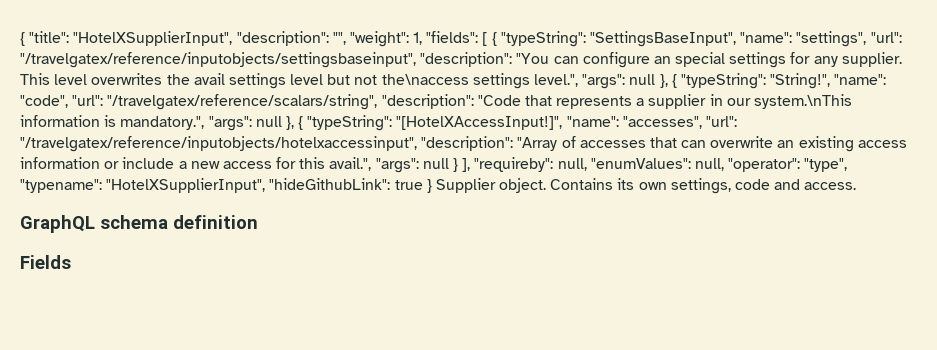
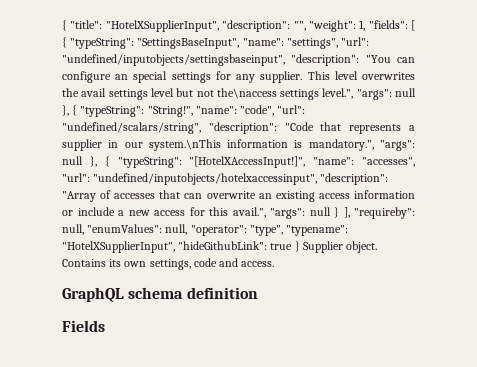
- { "title": "HotelXSupplierInput", "description": "", "weight": 1, "fields": [ { "typeString": "SettingsBaseInput", "name": "settings", "url": "/travelgatex/reference/inputobjects/settingsbaseinput", "description": "You can configure an special settings for any supplier.
+ { "title": "HotelXSupplierInput", "description": "", "weight": 1, "fields": [ { "typeString": "SettingsBaseInput", "name": "settings", "url": "undefined/inputobjects/settingsbaseinput", "description": "You can configure an special settings for any supplier.
- "/travelgatex/reference/scalars/string", "description":
+ "undefined/scalars/string", "description":
- "/travelgatex/reference/inputobjects/hotelxaccessinput", "description":
+ "undefined/inputobjects/hotelxaccessinput", "description":

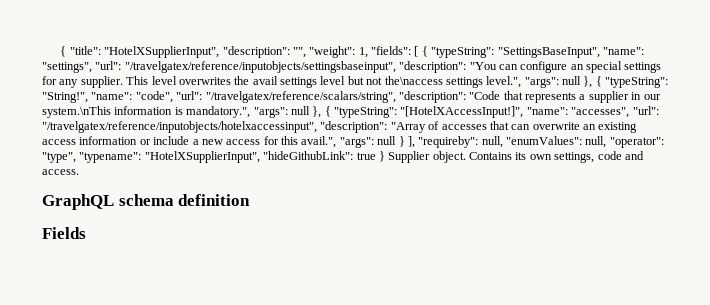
- { "title": "HotelXSupplierInput", "description": "", "weight": 1, "fields": [ { "typeString": "SettingsBaseInput", "name": "settings", "url": "undefined/inputobjects/settingsbaseinput", "description": "You can configure an special settings for any supplier.
+ { "title": "HotelXSupplierInput", "description": "", "weight": 1, "fields": [ { "typeString": "SettingsBaseInput", "name": "settings", "url": "/travelgatex/reference/inputobjects/settingsbaseinput", "description": "You can configure an special settings for any supplier.
- "undefined/scalars/string", "description":
+ "/travelgatex/reference/scalars/string", "description":
- "undefined/inputobjects/hotelxaccessinput", "description":
+ "/travelgatex/reference/inputobjects/hotelxaccessinput", "description":

